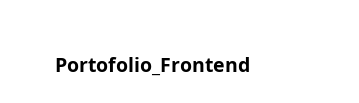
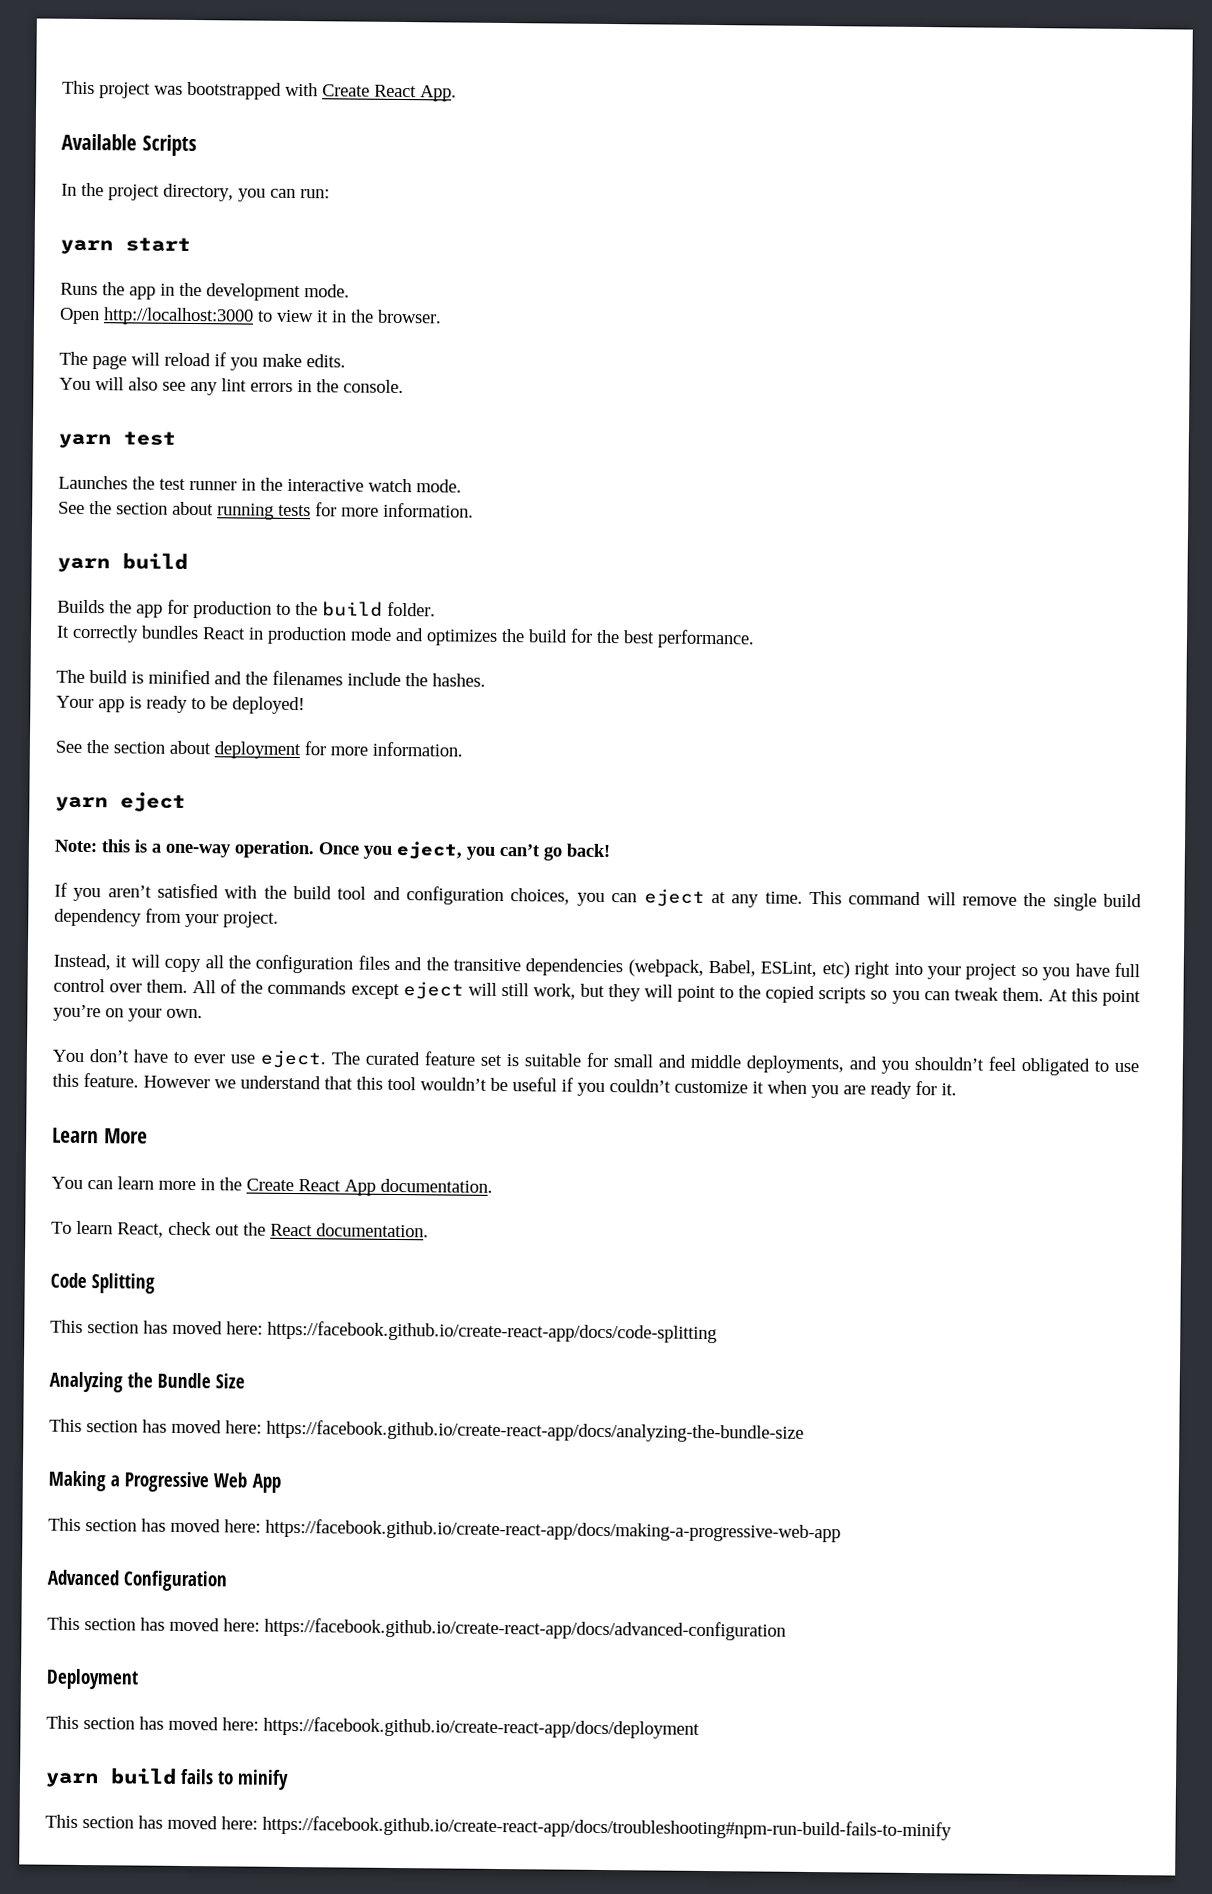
- Portofolio_Frontend
+ This project was bootstrapped with Create React App.
+ Available Scripts
+ In the project directory, you can run:
+ yarn start
+ Runs the app in the development mode.
+ Open http://localhost:3000 to view it in the browser.
+ The page will reload if you make edits.
+ You will also see any lint errors in the console.
+ yarn test
+ Launches the test runner in the interactive watch mode.
+ See the section about running tests for more information.
+ yarn build
+ Builds the app for production to the build folder.
+ It correctly bundles React in production mode and optimizes the build for the best performance.
+ The build is minified and the filenames include the hashes.
+ Your app is ready to be deployed!
+ See the section about deployment for more information.
+ yarn eject
+ Note: this is a one-way operation. Once you eject, you can’t go back!
+ If you aren’t satisfied with the build tool and configuration choices, you can eject at any time. This command will remove the single build dependency from your project.
+ Instead, it will copy all the configuration files and the transitive dependencies (webpack, Babel, ESLint, etc) right into your project so you have full control over them. All of the commands except eject will still work, but they will point to the copied scripts so you can tweak them. At this point you’re on your own.
+ You don’t have to ever use eject. The curated feature set is suitable for small and middle deployments, and you shouldn’t feel obligated to use this feature. However we understand that this tool wouldn’t be useful if you couldn’t customize it when you are ready for it.
+ Learn More
+ You can learn more in the Create React App documentation.
+ To learn React, check out the React documentation.
+ Code Splitting
+ This section has moved here: https://facebook.github.io/create-react-app/docs/code-splitting
+ Analyzing the Bundle Size
+ This section has moved here: https://facebook.github.io/create-react-app/docs/analyzing-the-bundle-size
+ Making a Progressive Web App
+ This section has moved here: https://facebook.github.io/create-react-app/docs/making-a-progressive-web-app
+ Advanced Configuration
+ This section has moved here: https://facebook.github.io/create-react-app/docs/advanced-configuration
+ Deployment
+ This section has moved here: https://facebook.github.io/create-react-app/docs/deployment
+ yarn build fails to minify
+ This section has moved here: https://facebook.github.io/create-react-app/docs/troubleshooting#npm-run-build-fails-to-minify

